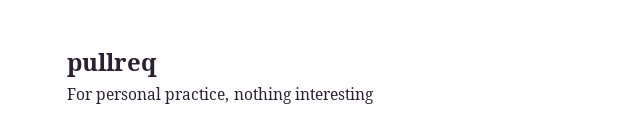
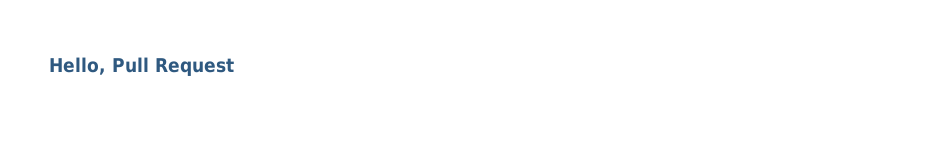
- pullreq
- For personal practice, nothing interesting
+ Hello, Pull Request

